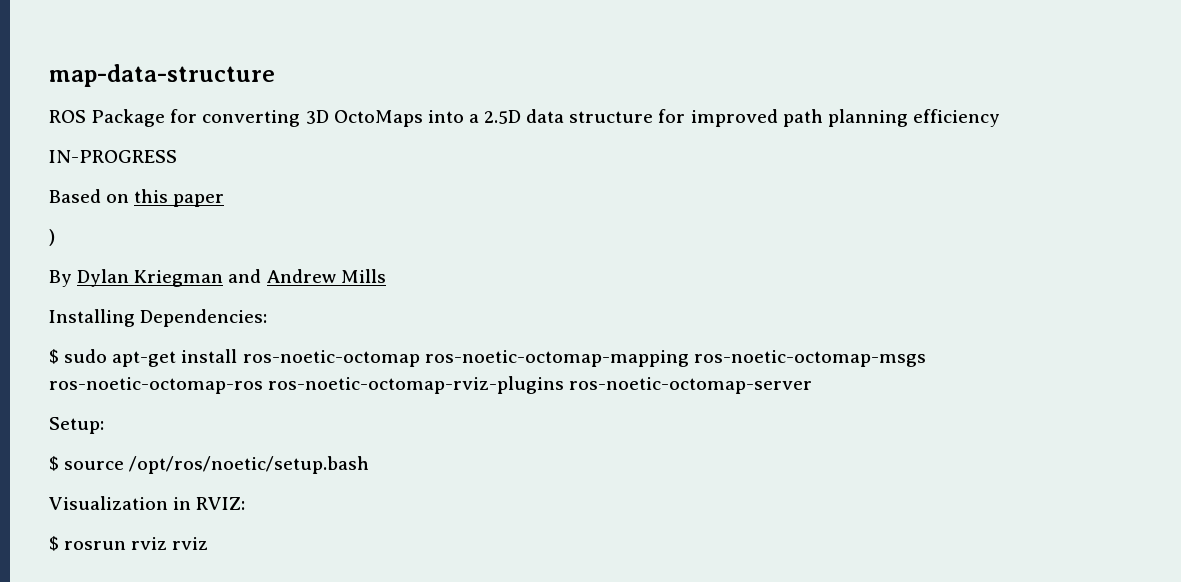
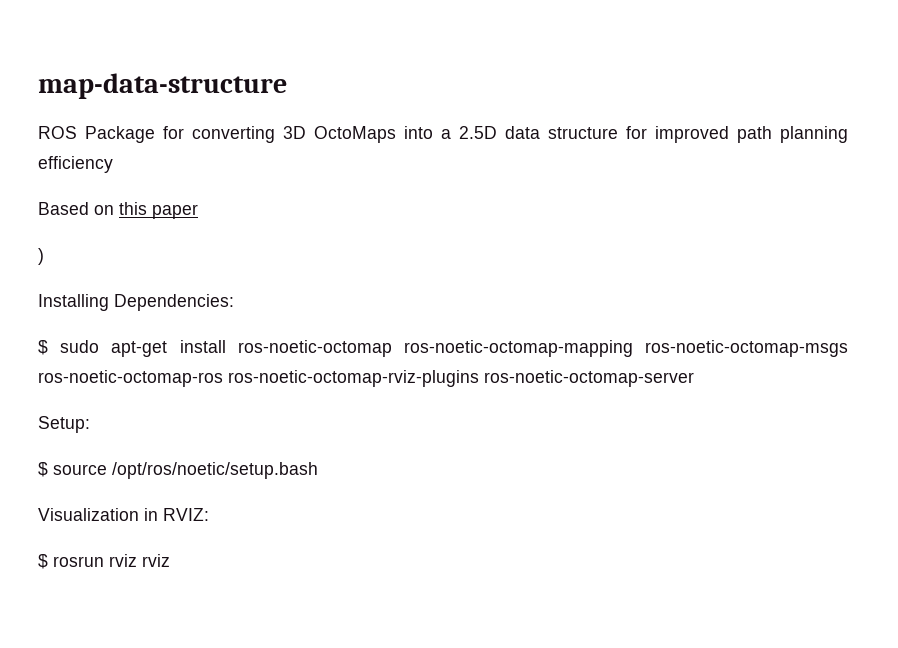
- IN-PROGRESS
- By Dylan Kriegman and Andrew Mills

